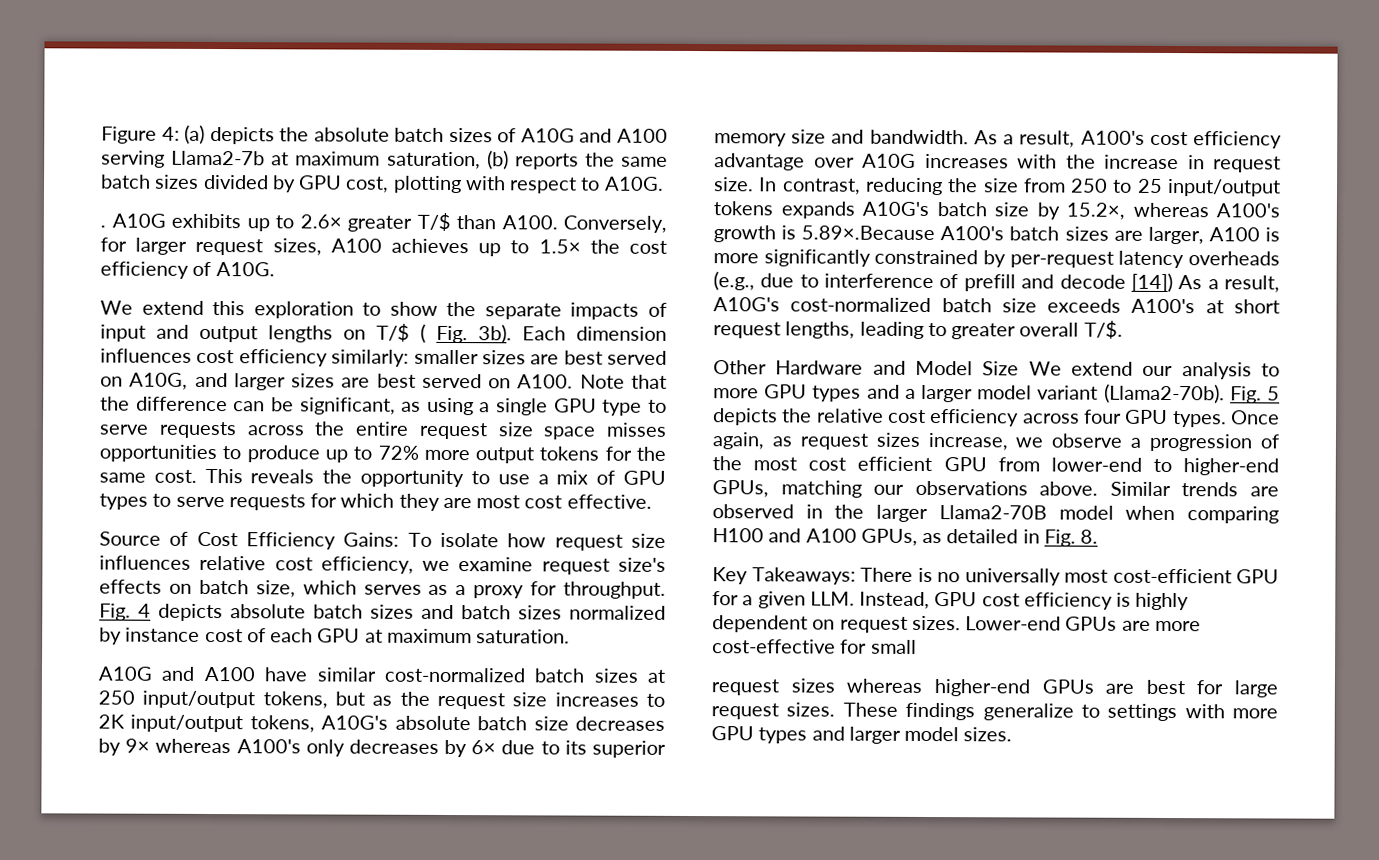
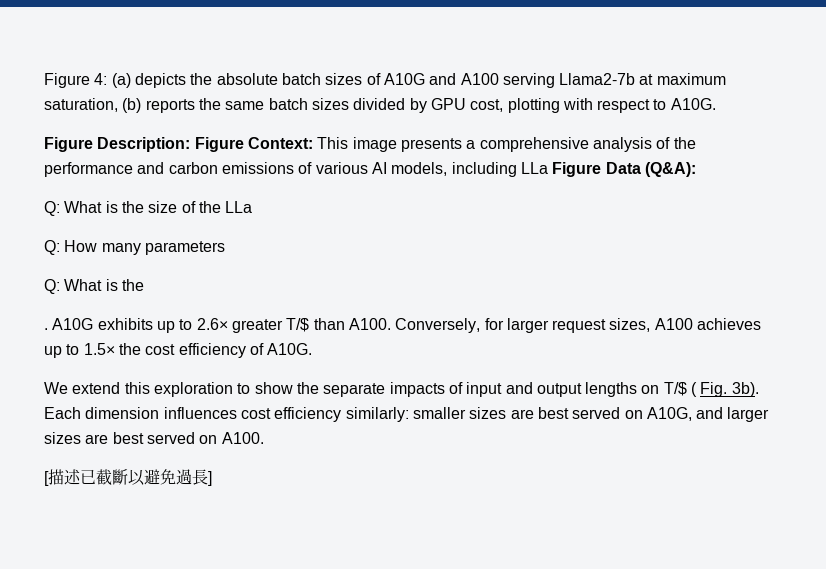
+ Figure Description: Figure Context: This image presents a comprehensive analysis of the performance and carbon emissions of various AI models, including LLa Figure Data (Q&A):
+ Q: What is the size of the LLa
+ Q: How many parameters
+ Q: What is the
- Each dimension influences cost efficiency similarly: smaller sizes are best served on A10G, and larger sizes are best served on A100. Note that the difference can be significant, as using a single GPU type to serve requests across the entire request size space misses opportunities to produce up to 72% more output tokens for the same cost. This reveals the opportunity to use a mix of GPU types to serve requests for which they are most cost effective.
- Source of Cost Efficiency Gains: To isolate how request size influences relative cost efficiency, we examine request size's effects on batch size, which serves as a proxy for throughput. Fig. 4 depicts absolute batch sizes and batch sizes normalized by instance cost of each GPU at maximum saturation.
- A10G and A100 have similar cost-normalized batch sizes at 250 input/output tokens, but as the request size increases to 2K input/output tokens, A10G's absolute batch size decreases by 9× whereas A100's only decreases by 6× due to its superior memory size and bandwidth. As a result, A100's cost efficiency advantage over A10G increases with the increase in request size. In contrast, reducing the size from 250 to 25 input/output tokens expands A10G's batch size by 15.2×, whereas A100's growth is 5.89×.Because A100's batch sizes are larger, A100 is more significantly constrained by per-request latency overheads (e.g., due to interference of prefill and decode [14]) As a result, A10G's cost-normalized batch size exceeds A100's at short request lengths, leading to greater overall T/$.
- Other Hardware and Model Size We extend our analysis to more GPU types and a larger model variant (Llama2-70b). Fig. 5 depicts the relative cost efficiency across four GPU types. Once again, as request sizes increase, we observe a progression of the most cost efficient GPU from lower-end to higher-end GPUs, matching our observations above. Similar trends are observed in the larger Llama2-70B model when comparing H100 and A100 GPUs, as detailed in Fig. 8.
- Key Takeaways: There is no universally most cost-efficient GPU for a given LLM. Instead, GPU cost efficiency is highly dependent on request sizes. Lower-end GPUs are more cost-effective for small
- request sizes whereas higher-end GPUs are best for large request sizes. These findings generalize to settings with more GPU types and larger model sizes.
+ Each dimension influences cost efficiency similarly: smaller sizes are best served on A10G, and larger sizes are best served on A100.
+ [描述已截斷以避免過長]

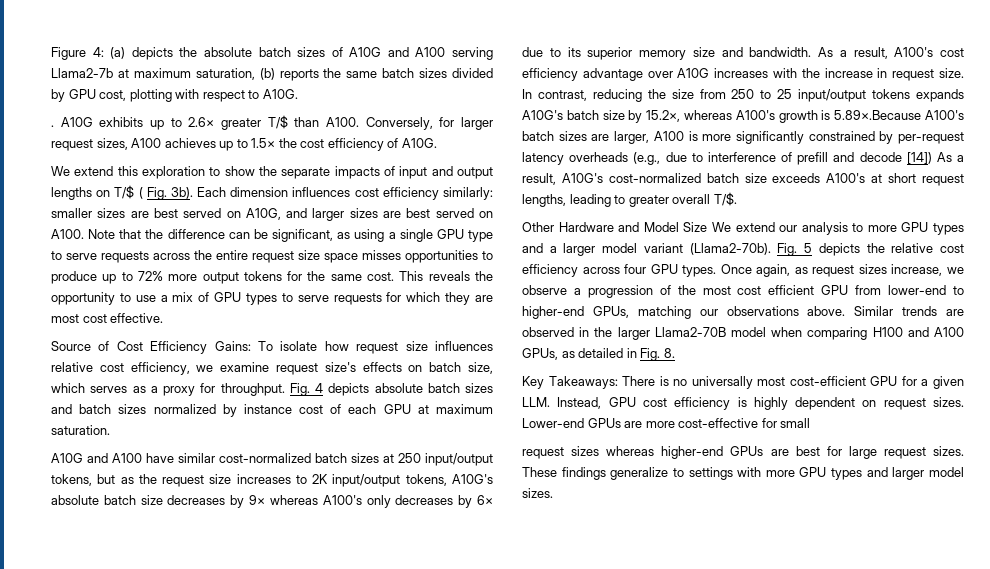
- Figure Description: Figure Context: This image presents a comprehensive analysis of the performance and carbon emissions of various AI models, including LLa Figure Data (Q&A):
- Q: What is the size of the LLa
- Q: How many parameters
- Q: What is the
- Each dimension influences cost efficiency similarly: smaller sizes are best served on A10G, and larger sizes are best served on A100.
- [描述已截斷以避免過長]
+ Each dimension influences cost efficiency similarly: smaller sizes are best served on A10G, and larger sizes are best served on A100. Note that the difference can be significant, as using a single GPU type to serve requests across the entire request size space misses opportunities to produce up to 72% more output tokens for the same cost. This reveals the opportunity to use a mix of GPU types to serve requests for which they are most cost effective.
+ Source of Cost Efficiency Gains: To isolate how request size influences relative cost efficiency, we examine request size's effects on batch size, which serves as a proxy for throughput. Fig. 4 depicts absolute batch sizes and batch sizes normalized by instance cost of each GPU at maximum saturation.
+ A10G and A100 have similar cost-normalized batch sizes at 250 input/output tokens, but as the request size increases to 2K input/output tokens, A10G's absolute batch size decreases by 9× whereas A100's only decreases by 6× due to its superior memory size and bandwidth. As a result, A100's cost efficiency advantage over A10G increases with the increase in request size. In contrast, reducing the size from 250 to 25 input/output tokens expands A10G's batch size by 15.2×, whereas A100's growth is 5.89×.Because A100's batch sizes are larger, A100 is more significantly constrained by per-request latency overheads (e.g., due to interference of prefill and decode [14]) As a result, A10G's cost-normalized batch size exceeds A100's at short request lengths, leading to greater overall T/$.
+ Other Hardware and Model Size We extend our analysis to more GPU types and a larger model variant (Llama2-70b). Fig. 5 depicts the relative cost efficiency across four GPU types. Once again, as request sizes increase, we observe a progression of the most cost efficient GPU from lower-end to higher-end GPUs, matching our observations above. Similar trends are observed in the larger Llama2-70B model when comparing H100 and A100 GPUs, as detailed in Fig. 8.
+ Key Takeaways: There is no universally most cost-efficient GPU for a given LLM. Instead, GPU cost efficiency is highly dependent on request sizes. Lower-end GPUs are more cost-effective for small
+ request sizes whereas higher-end GPUs are best for large request sizes. These findings generalize to settings with more GPU types and larger model sizes.

